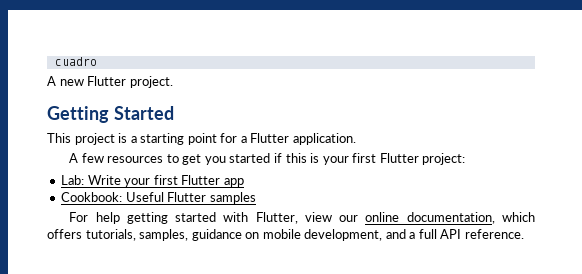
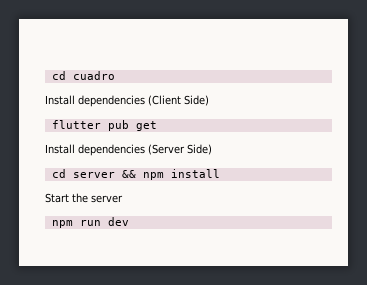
- cuadro
+ cd cuadro
- A new Flutter project.
- Getting Started
- This project is a starting point for a Flutter application.
- A few resources to get you started if this is your first Flutter project:
- Lab: Write your first Flutter app
- Cookbook: Useful Flutter samples
- For help getting started with Flutter, view our online documentation, which offers tutorials, samples, guidance on mobile development, and a full API reference.
+ Install dependencies (Client Side)
+ flutter pub get
+ Install dependencies (Server Side)
+ cd server && npm install
+ Start the server
+ npm run dev

